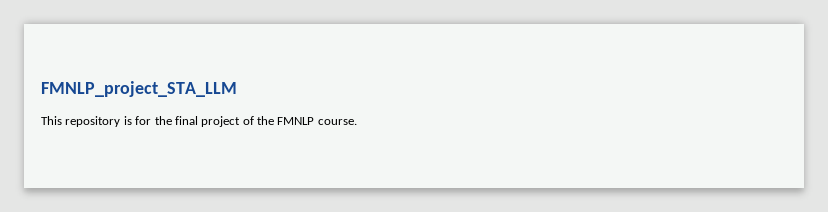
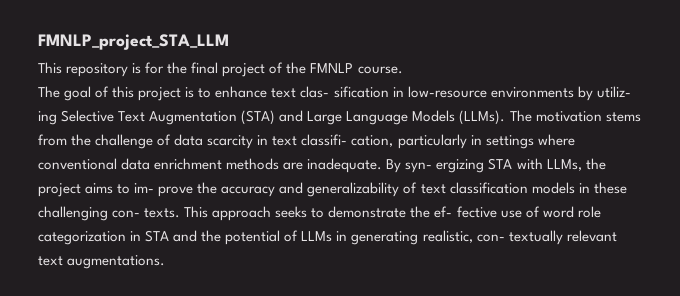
+ The goal of this project is to enhance text clas- sification in low-resource environments by utiliz- ing Selective Text Augmentation (STA) and Large Language Models (LLMs). The motivation stems from the challenge of data scarcity in text classifi- cation, particularly in settings where conventional data enrichment methods are inadequate. By syn- ergizing STA with LLMs, the project aims to im- prove the accuracy and generalizability of text classification models in these challenging con- texts. This approach seeks to demonstrate the ef- fective use of word role categorization in STA and the potential of LLMs in generating realistic, con- textually relevant text augmentations.

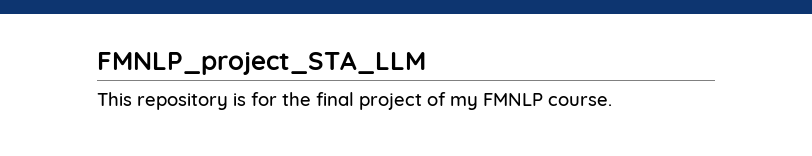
- This repository is for the final project of the FMNLP course.
+ This repository is for the final project of my FMNLP course.
- The goal of this project is to enhance text clas- sification in low-resource environments by utiliz- ing Selective Text Augmentation (STA) and Large Language Models (LLMs). The motivation stems from the challenge of data scarcity in text classifi- cation, particularly in settings where conventional data enrichment methods are inadequate. By syn- ergizing STA with LLMs, the project aims to im- prove the accuracy and generalizability of text classification models in these challenging con- texts. This approach seeks to demonstrate the ef- fective use of word role categorization in STA and the potential of LLMs in generating realistic, con- textually relevant text augmentations.

